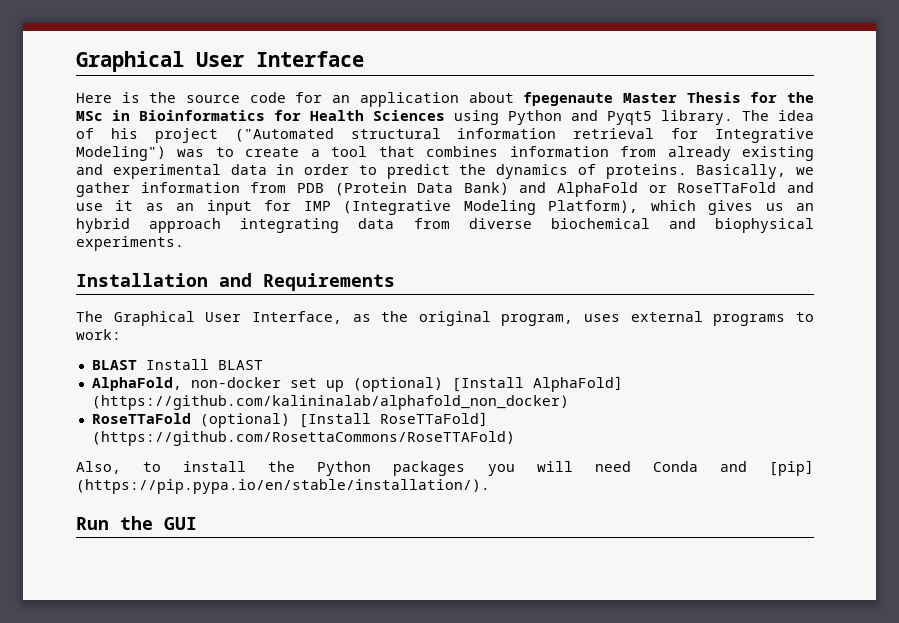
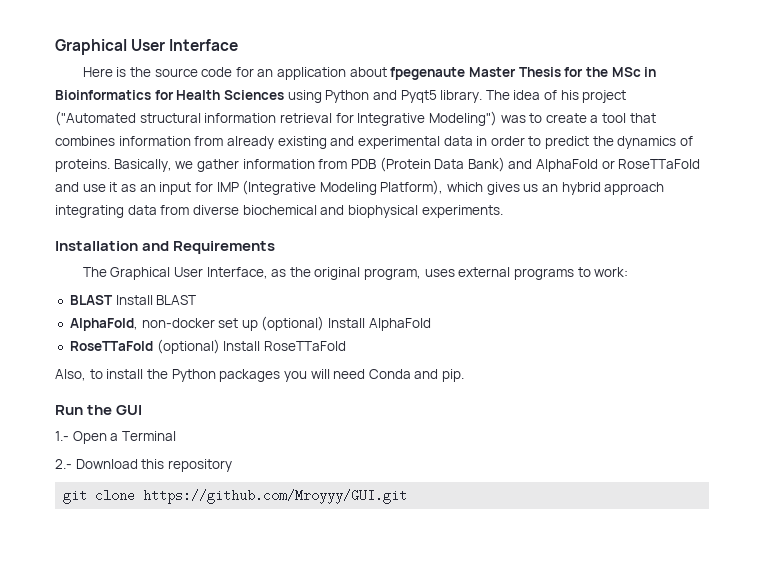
- AlphaFold, non-docker set up (optional) [Install AlphaFold] (https://github.com/kalininalab/alphafold_non_docker)
+ AlphaFold, non-docker set up (optional) Install AlphaFold
- RoseTTaFold (optional) [Install RoseTTaFold] (https://github.com/RosettaCommons/RoseTTAFold)
+ RoseTTaFold (optional) Install RoseTTaFold
- Also, to install the Python packages you will need Conda and [pip] (https://pip.pypa.io/en/stable/installation/).
+ Also, to install the Python packages you will need Conda and pip.
+ 1.- Open a Terminal
+ 2.- Download this repository
+ git clone https://github.com/Mroyyy/GUI.git

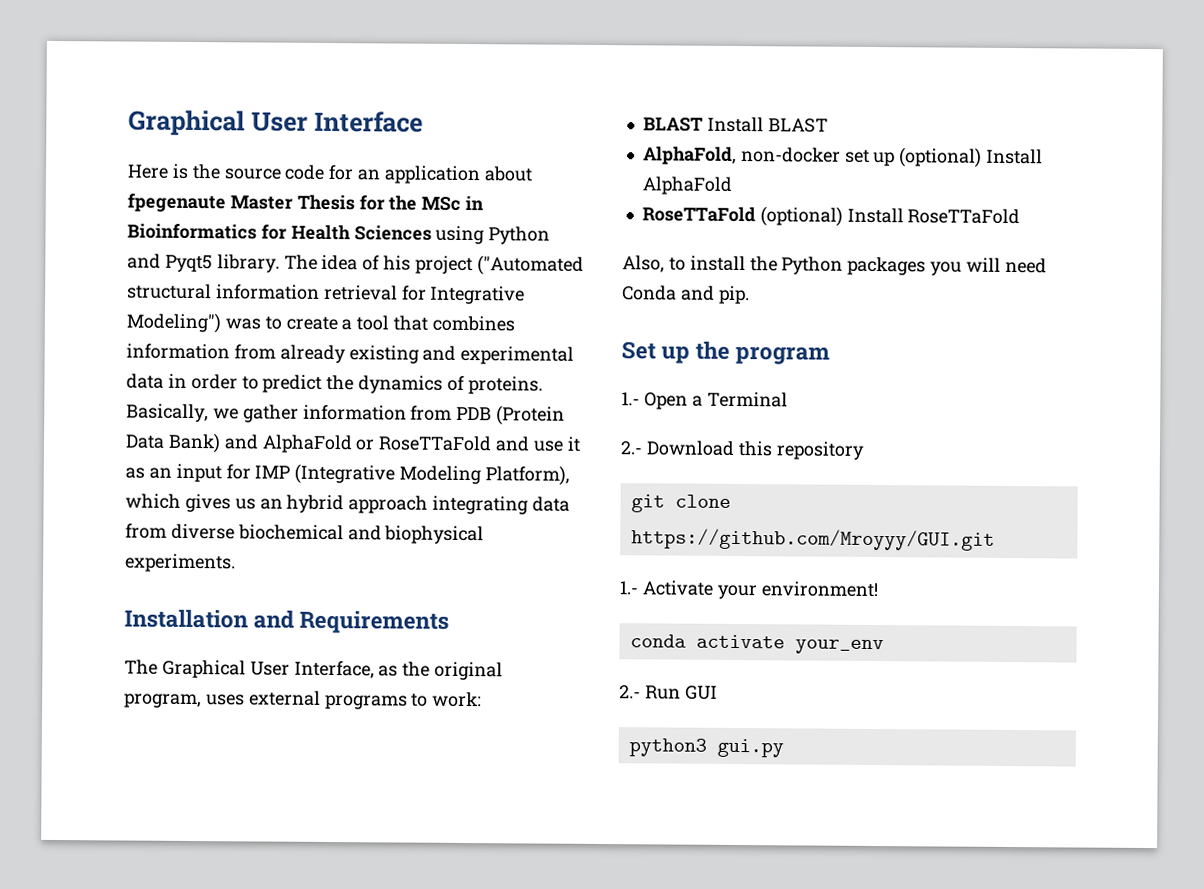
- Run the GUI
+ Set up the program
+ 1.- Activate your environment!
+ conda activate your_env
+ 2.- Run GUI
+ python3 gui.py

